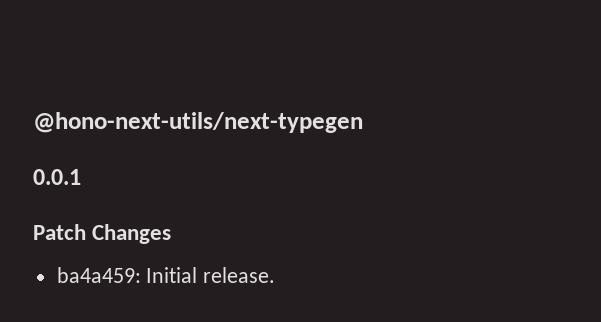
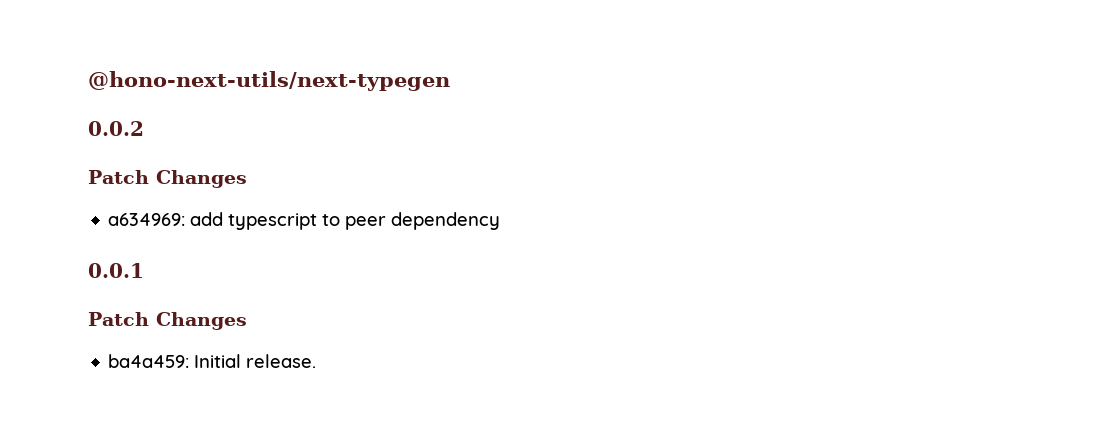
+ 0.0.2
+ Patch Changes
+ a634969: add typescript to peer dependency

